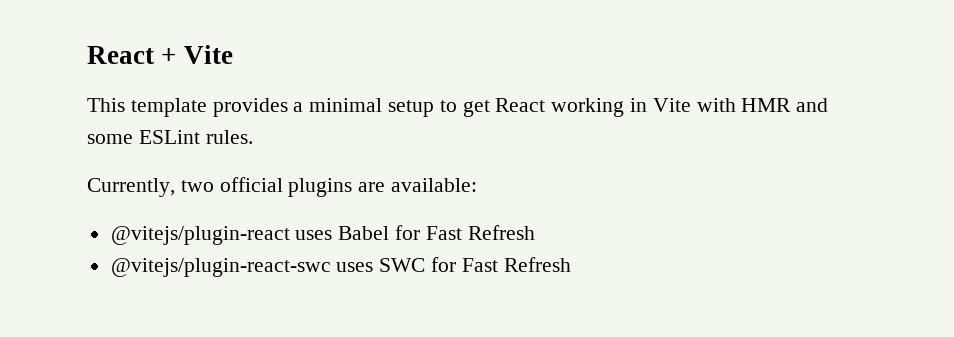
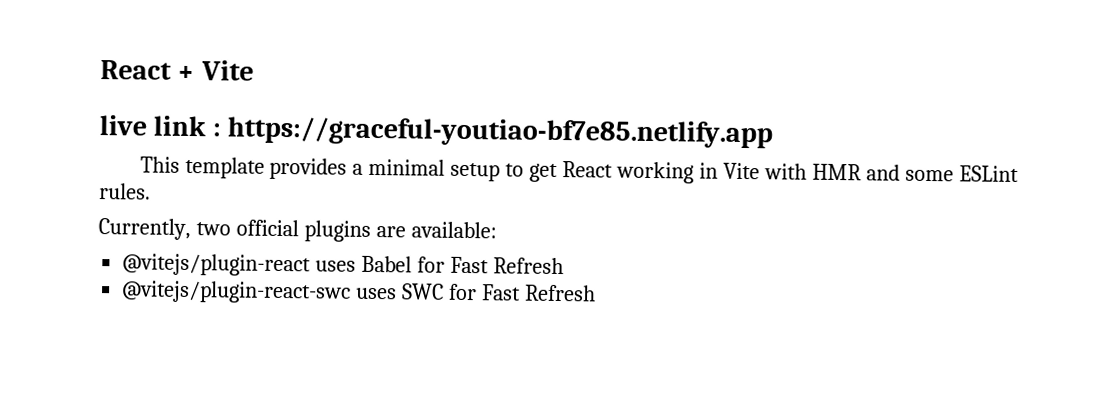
+ live link : https://graceful-youtiao-bf7e85.netlify.app

